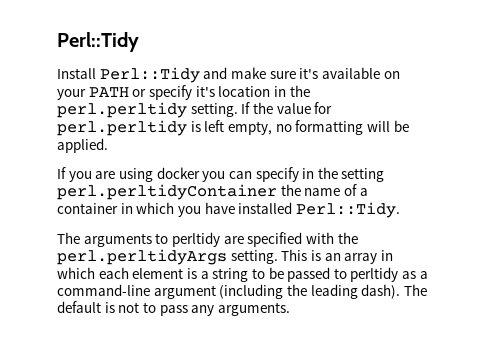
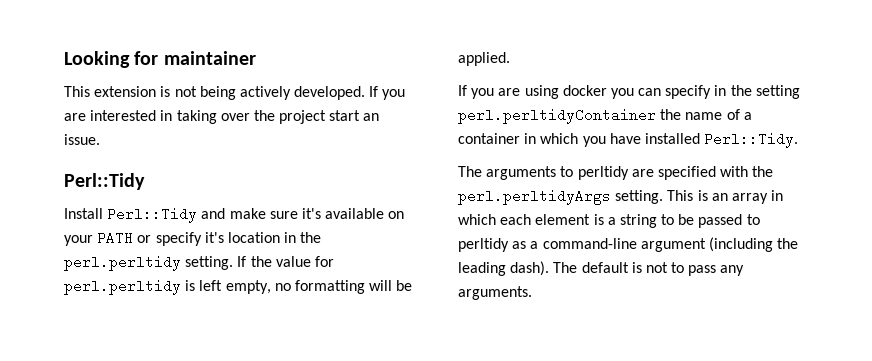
+ Looking for maintainer
+ This extension is not being actively developed. If you are interested in taking over the project start an issue.

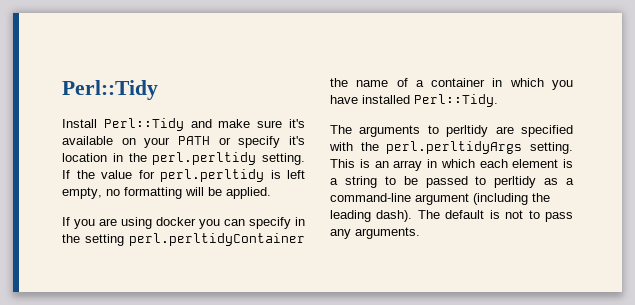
- Looking for maintainer
- This extension is not being actively developed. If you are interested in taking over the project start an issue.

